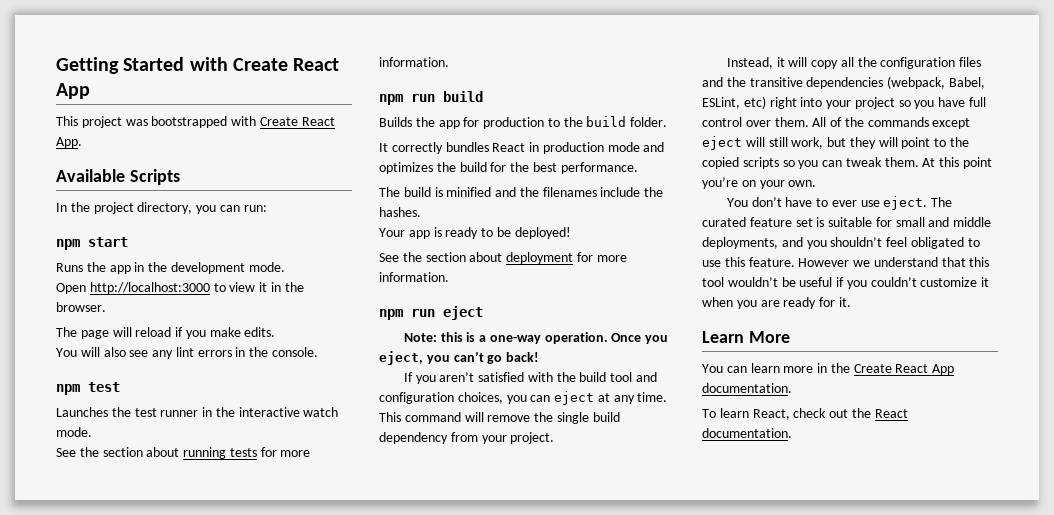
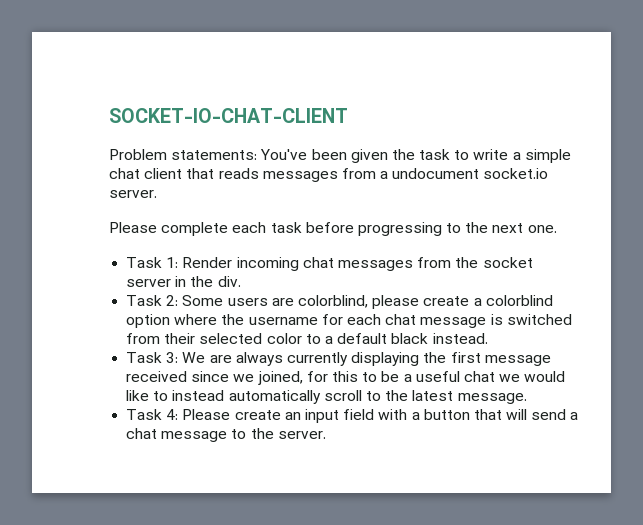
- Getting Started with Create React App
- This project was bootstrapped with Create React App.
- Available Scripts
- In the project directory, you can run:
- npm start
- Runs the app in the development mode.
- Open http://localhost:3000 to view it in the browser.
- The page will reload if you make edits.
- You will also see any lint errors in the console.
- npm test
- Launches the test runner in the interactive watch mode.
- See the section about running tests for more information.
- npm run build
- Builds the app for production to the build folder.
- It correctly bundles React in production mode and optimizes the build for the best performance.
- The build is minified and the filenames include the hashes.
- Your app is ready to be deployed!
- See the section about deployment for more information.
- npm run eject
- Note: this is a one-way operation. Once you eject, you can’t go back!
- If you aren’t satisfied with the build tool and configuration choices, you can eject at any time. This command will remove the single build dependency from your project.
- Instead, it will copy all the configuration files and the transitive dependencies (webpack, Babel, ESLint, etc) right into your project so you have full control over them. All of the commands except eject will still work, but they will point to the copied scripts so you can tweak them. At this point you’re on your own.
- You don’t have to ever use eject. The curated feature set is suitable for small and middle deployments, and you shouldn’t feel obligated to use this feature. However we understand that this tool wouldn’t be useful if you couldn’t customize it when you are ready for it.
- Learn More
- You can learn more in the Create React App documentation.
- To learn React, check out the React documentation.
+ SOCKET-IO-CHAT-CLIENT
+ Problem statements: You've been given the task to write a simple chat client that reads messages from a undocument socket.io server.
+ Please complete each task before progressing to the next one.
+ Task 1: Render incoming chat messages from the socket server in the div.
+ Task 2: Some users are colorblind, please create a colorblind option where the username for each chat message is switched from their selected color to a default black instead.
+ Task 3: We are always currently displaying the first message received since we joined, for this to be a useful chat we would like to instead automatically scroll to the latest message.
+ Task 4: Please create an input field with a button that will send a chat message to the server.

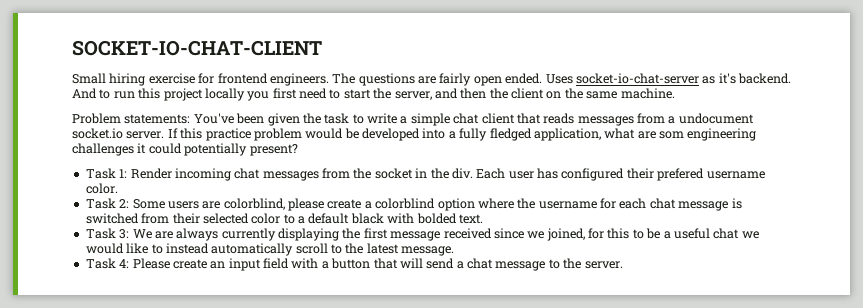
+ Small hiring exercise for frontend engineers. The questions are fairly open ended. Uses socket-io-chat-server as it's backend. And to run this project locally you first need to start the server, and then the client on the same machine.
- Problem statements: You've been given the task to write a simple chat client that reads messages from a undocument socket.io server.
- Please complete each task before progressing to the next one.
+ Problem statements: You've been given the task to write a simple chat client that reads messages from a undocument socket.io server. If this practice problem would be developed into a fully fledged application, what are som engineering challenges it could potentially present?
- Task 1: Render incoming chat messages from the socket server in the div.
+ Task 1: Render incoming chat messages from the socket in the div. Each user has configured their prefered username color.
- Task 2: Some users are colorblind, please create a colorblind option where the username for each chat message is switched from their selected color to a default black instead.
+ Task 2: Some users are colorblind, please create a colorblind option where the username for each chat message is switched from their selected color to a default black with bolded text.

